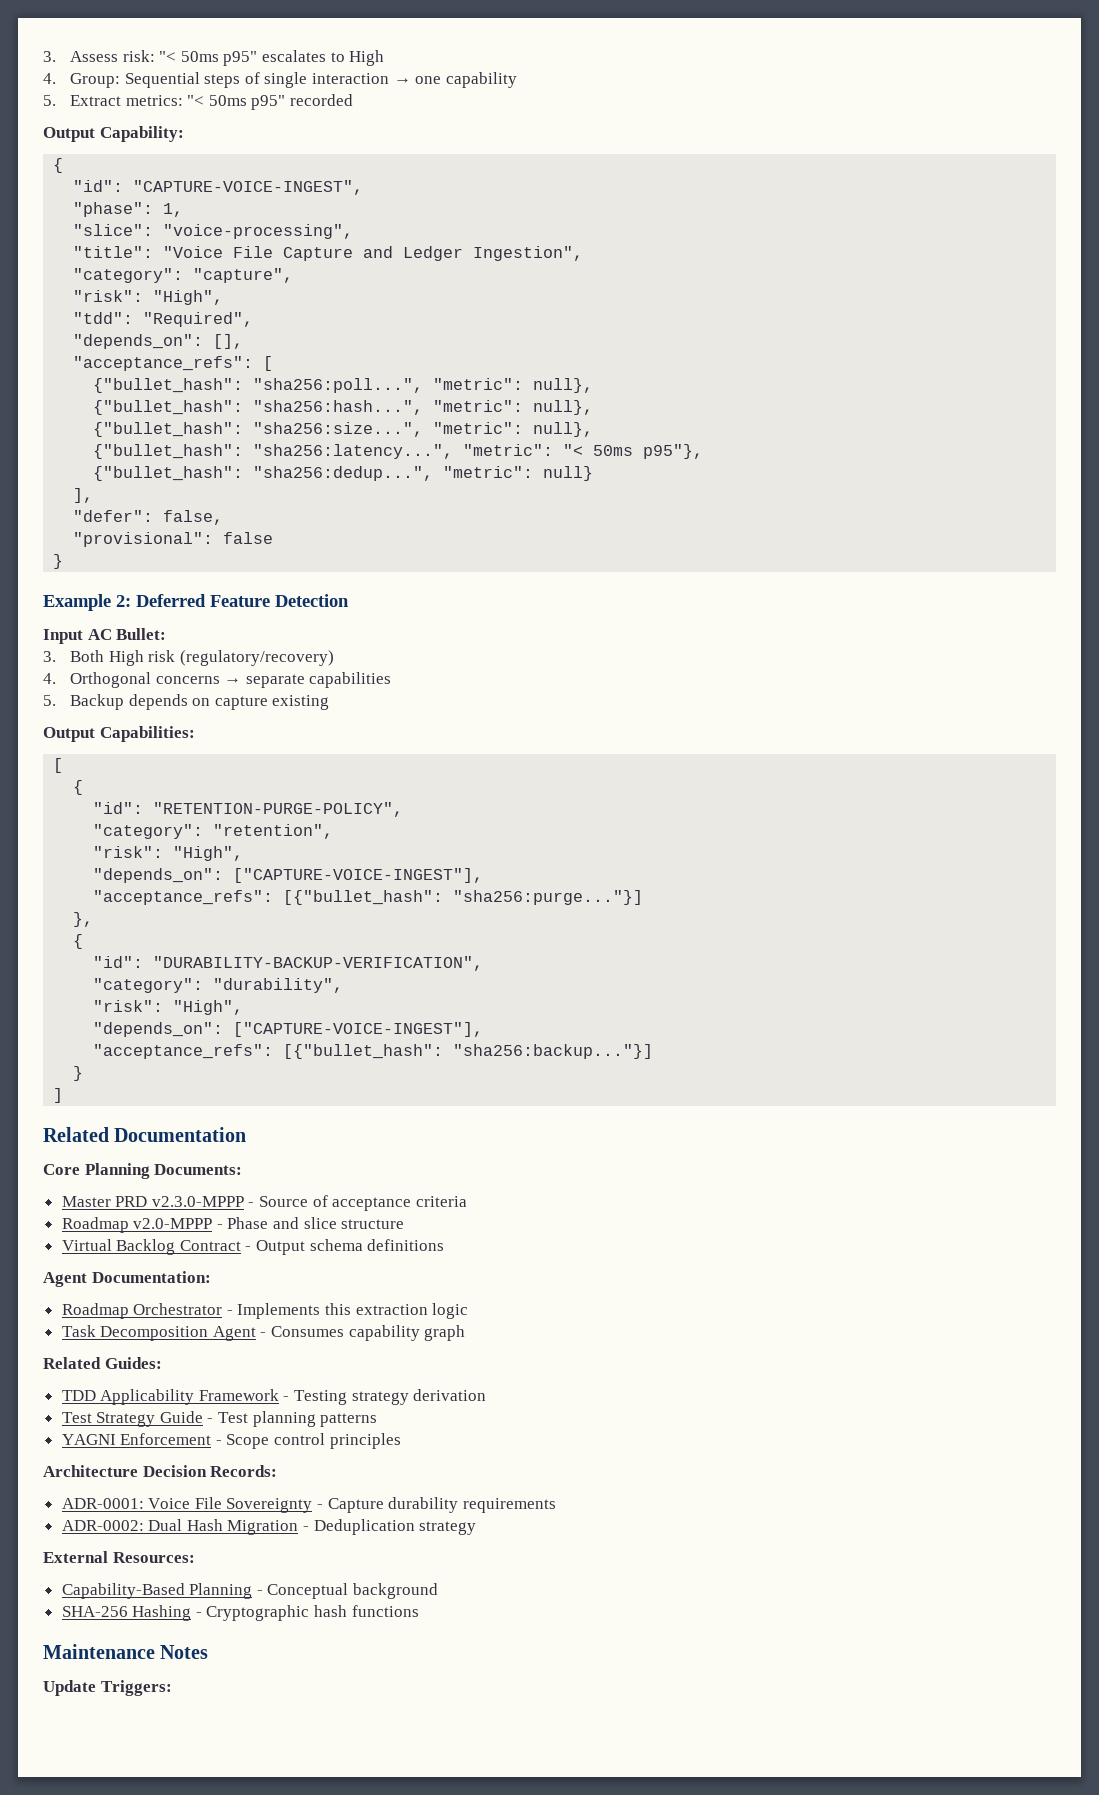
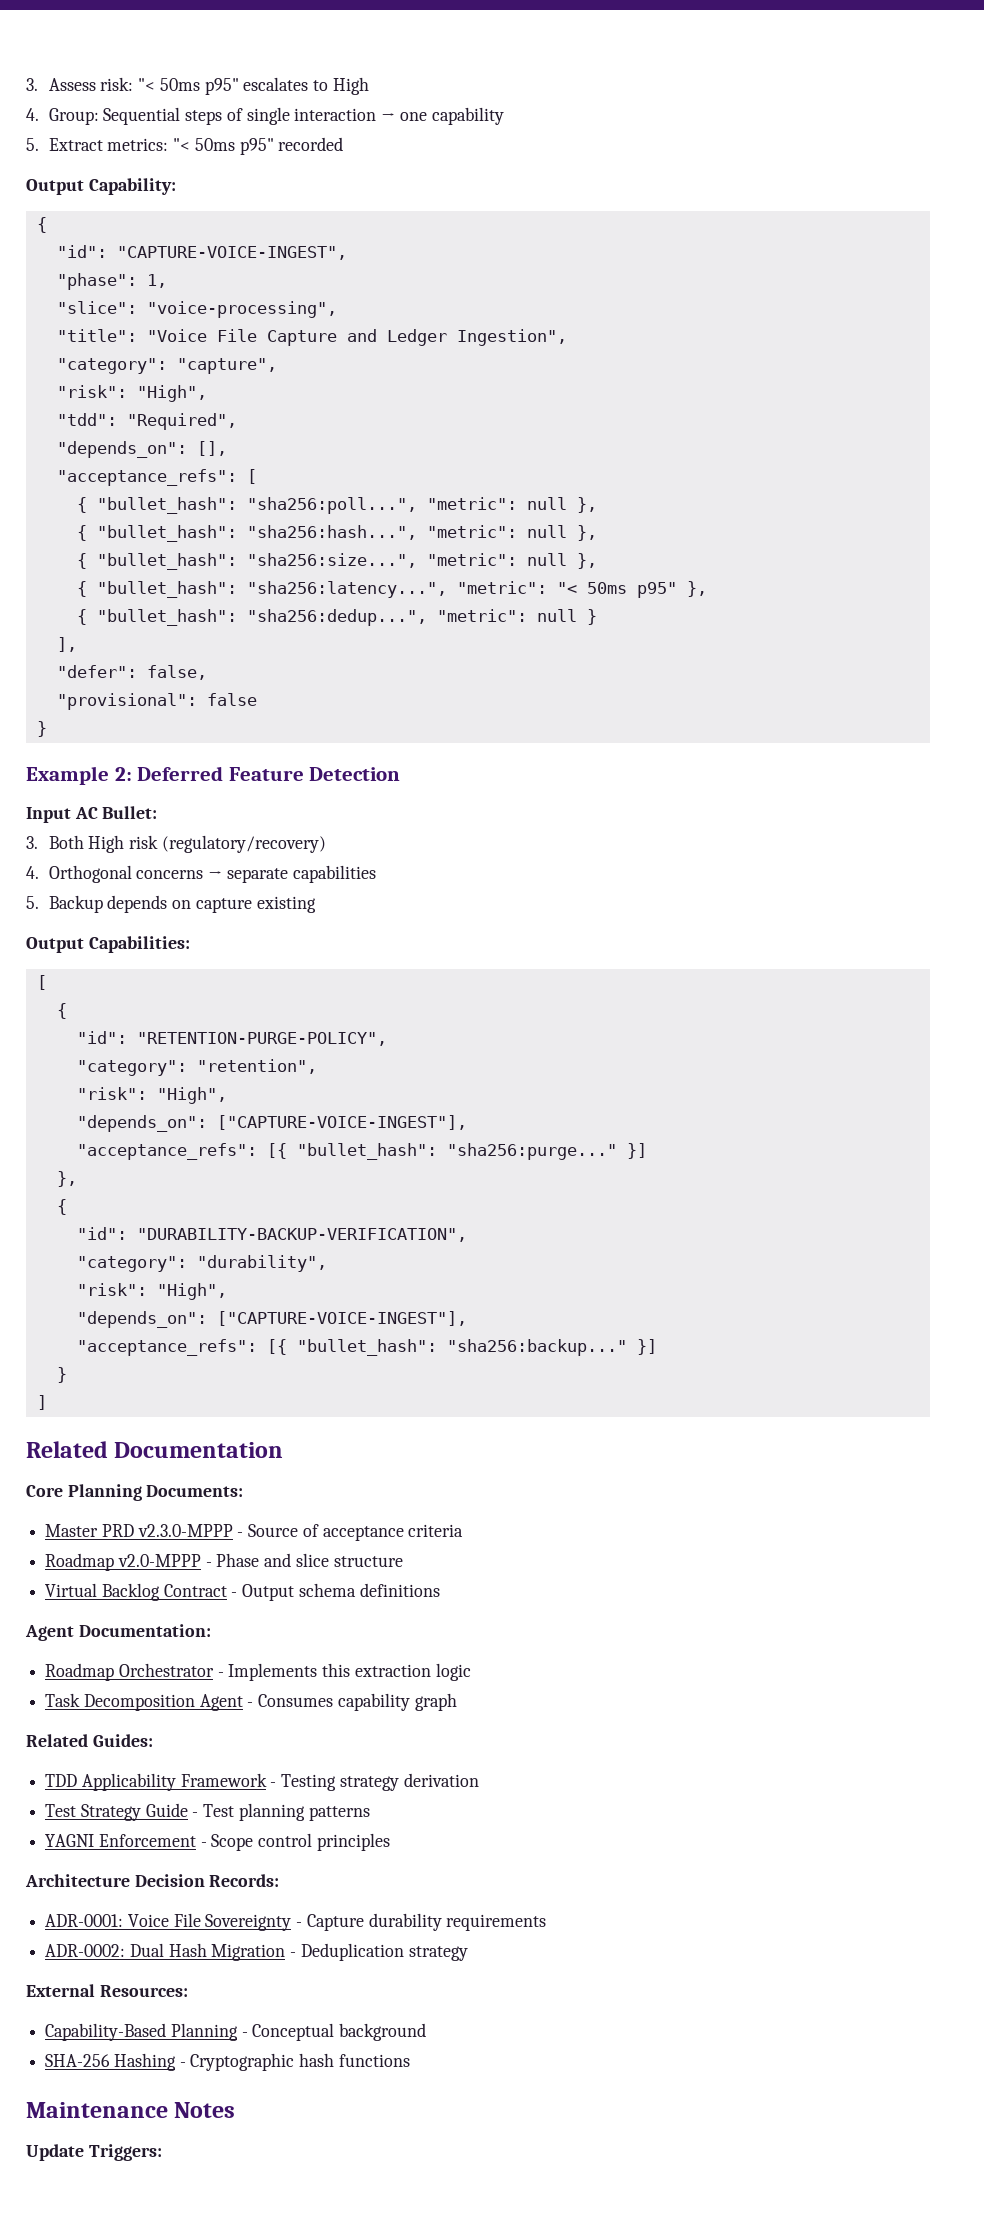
- {"bullet_hash": "sha256:poll...", "metric": null},
- {"bullet_hash": "sha256:hash...", "metric": null},
- {"bullet_hash": "sha256:size...", "metric": null},
- {"bullet_hash": "sha256:latency...", "metric": "< 50ms p95"},
- {"bullet_hash": "sha256:dedup...", "metric": null}
+ { "bullet_hash": "sha256:poll...", "metric": null },
+ { "bullet_hash": "sha256:hash...", "metric": null },
+ { "bullet_hash": "sha256:size...", "metric": null },
+ { "bullet_hash": "sha256:latency...", "metric": "< 50ms p95" },
+ { "bullet_hash": "sha256:dedup...", "metric": null }
- "acceptance_refs": [{"bullet_hash": "sha256:purge..."}]
+ "acceptance_refs": [{ "bullet_hash": "sha256:purge..." }]
- "acceptance_refs": [{"bullet_hash": "sha256:backup..."}]
+ "acceptance_refs": [{ "bullet_hash": "sha256:backup..." }]

